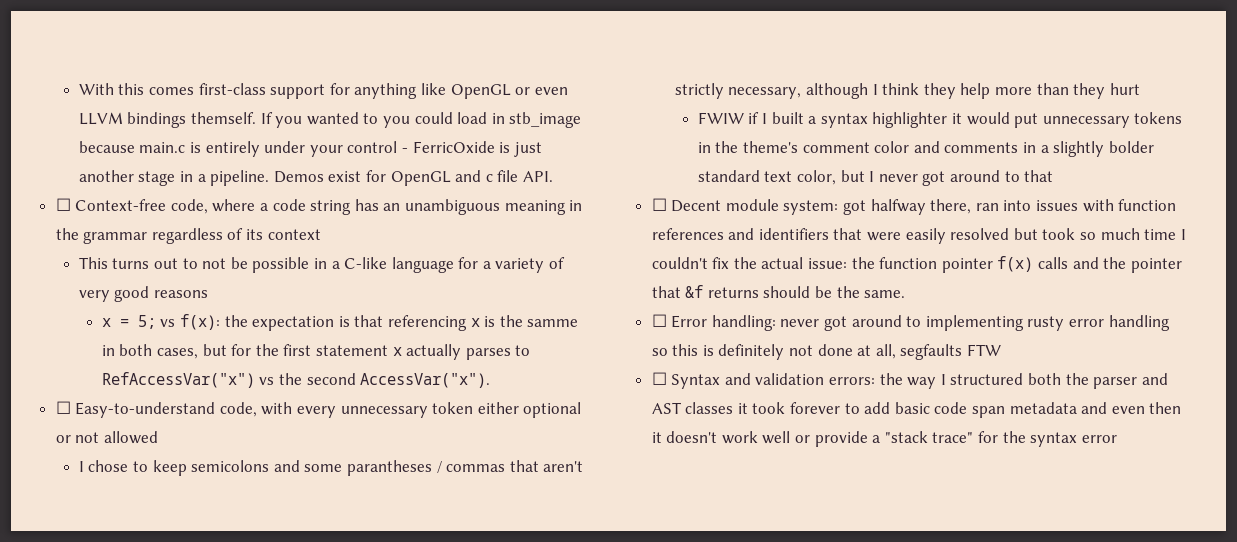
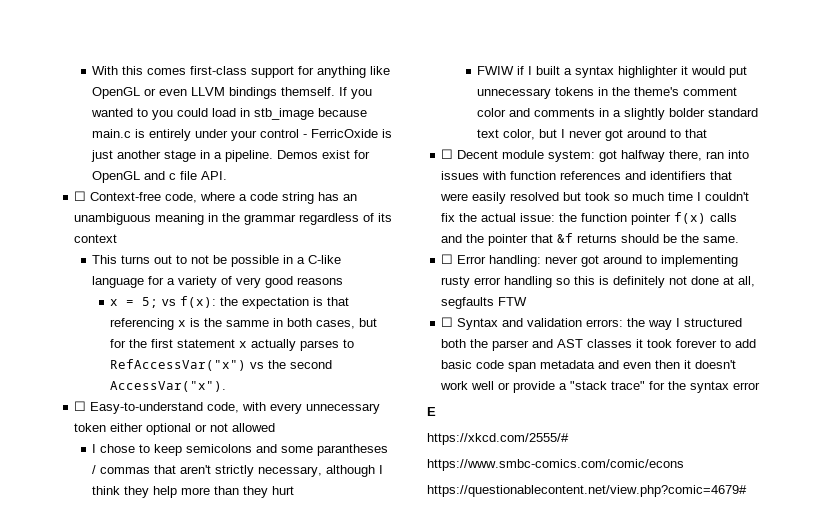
+ E
+ https://xkcd.com/2555/#
+ https://www.smbc-comics.com/comic/econs
+ https://questionablecontent.net/view.php?comic=4679#

